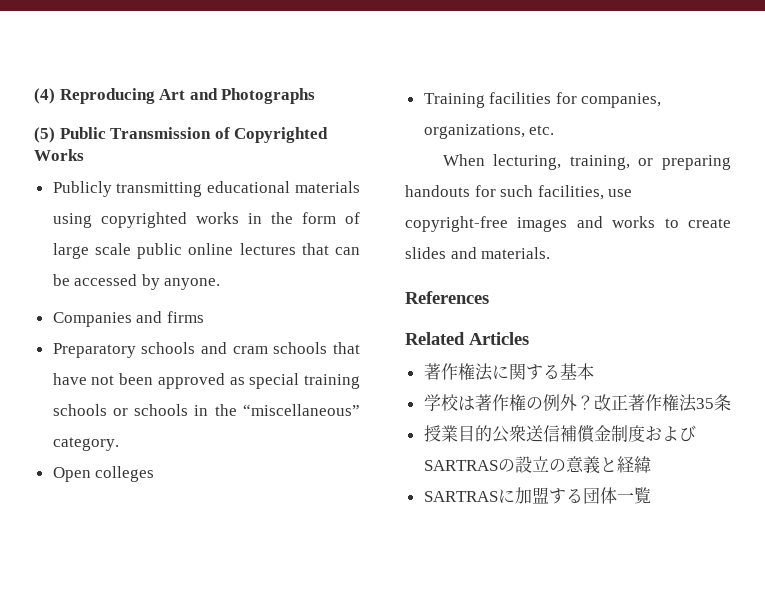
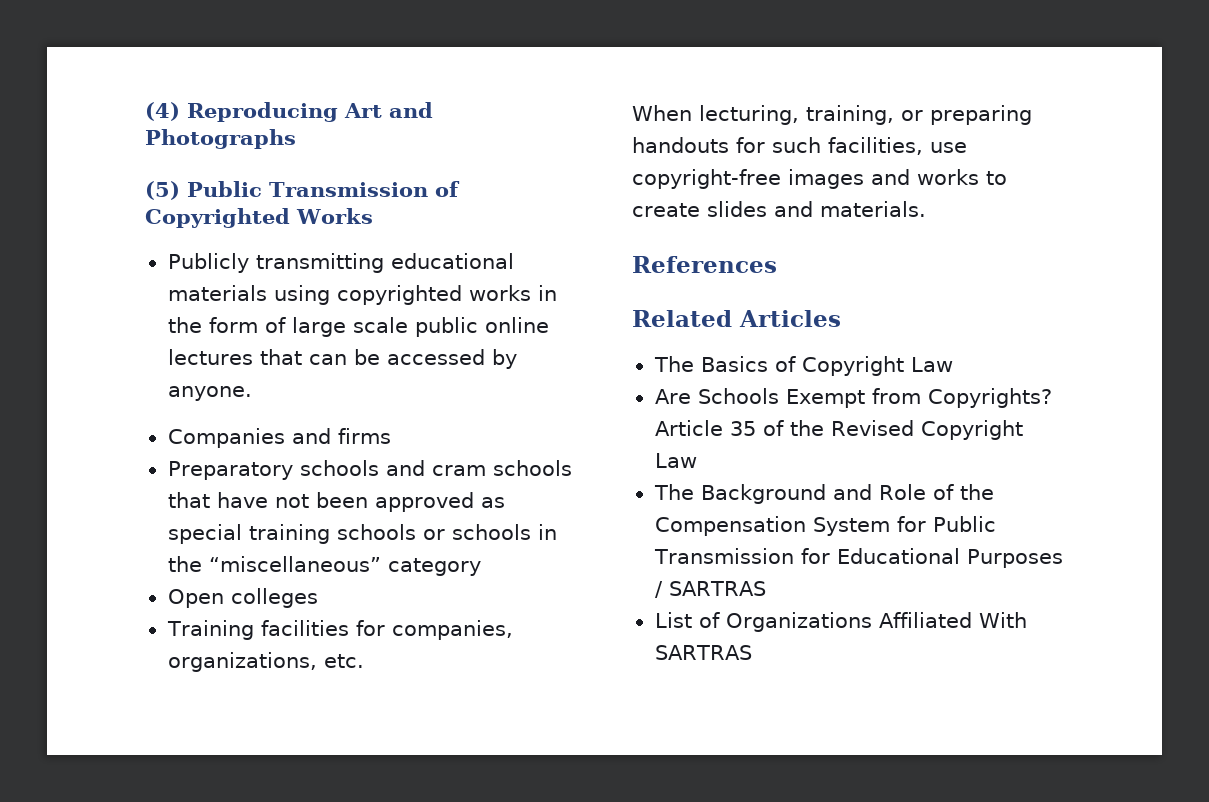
- Preparatory schools and cram schools that have not been approved as special training schools or schools in the “miscellaneous” category.
+ Preparatory schools and cram schools that have not been approved as special training schools or schools in the “miscellaneous” category
- 著作権法に関する基本
- 学校は著作権の例外？改正著作権法35条
- 授業目的公衆送信補償金制度およびSARTRASの設立の意義と経緯
- SARTRASに加盟する団体一覧
+ The Basics of Copyright Law
+ Are Schools Exempt from Copyrights? Article 35 of the Revised Copyright Law
+ The Background and Role of the Compensation System for Public Transmission for Educational Purposes / SARTRAS
+ List of Organizations Affiliated With SARTRAS

